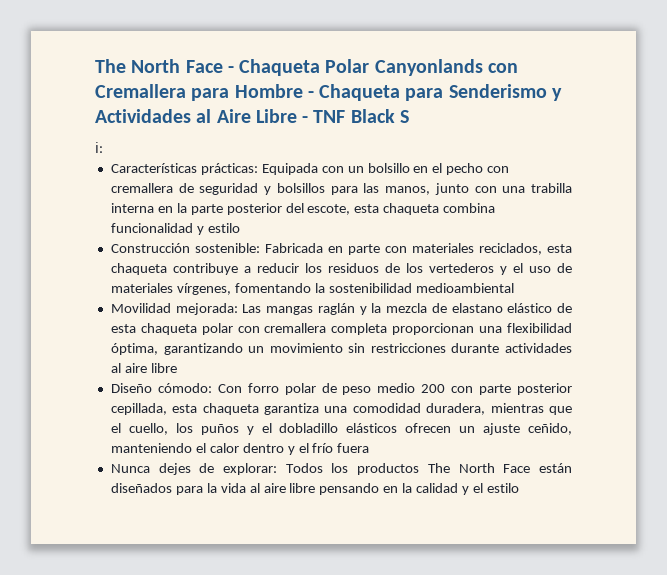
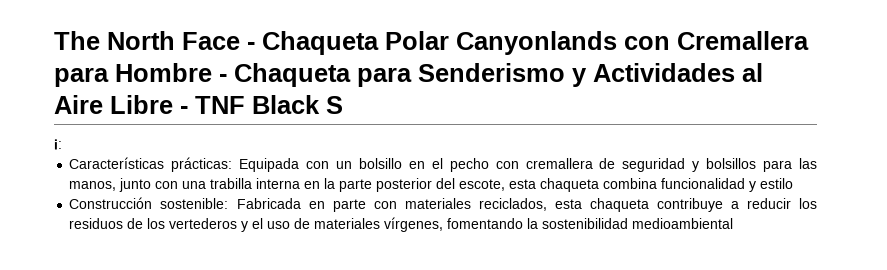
- Movilidad mejorada: Las mangas raglán y la mezcla de elastano elástico de esta chaqueta polar con cremallera completa proporcionan una flexibilidad óptima, garantizando un movimiento sin restricciones durante actividades al aire libre
- Diseño cómodo: Con forro polar de peso medio 200 con parte posterior cepillada, esta chaqueta garantiza una comodidad duradera, mientras que el cuello, los puños y el dobladillo elásticos ofrecen un ajuste ceñido, manteniendo el calor dentro y el frío fuera
- Nunca dejes de explorar: Todos los productos The North Face están diseñados para la vida al aire libre pensando en la calidad y el estilo

